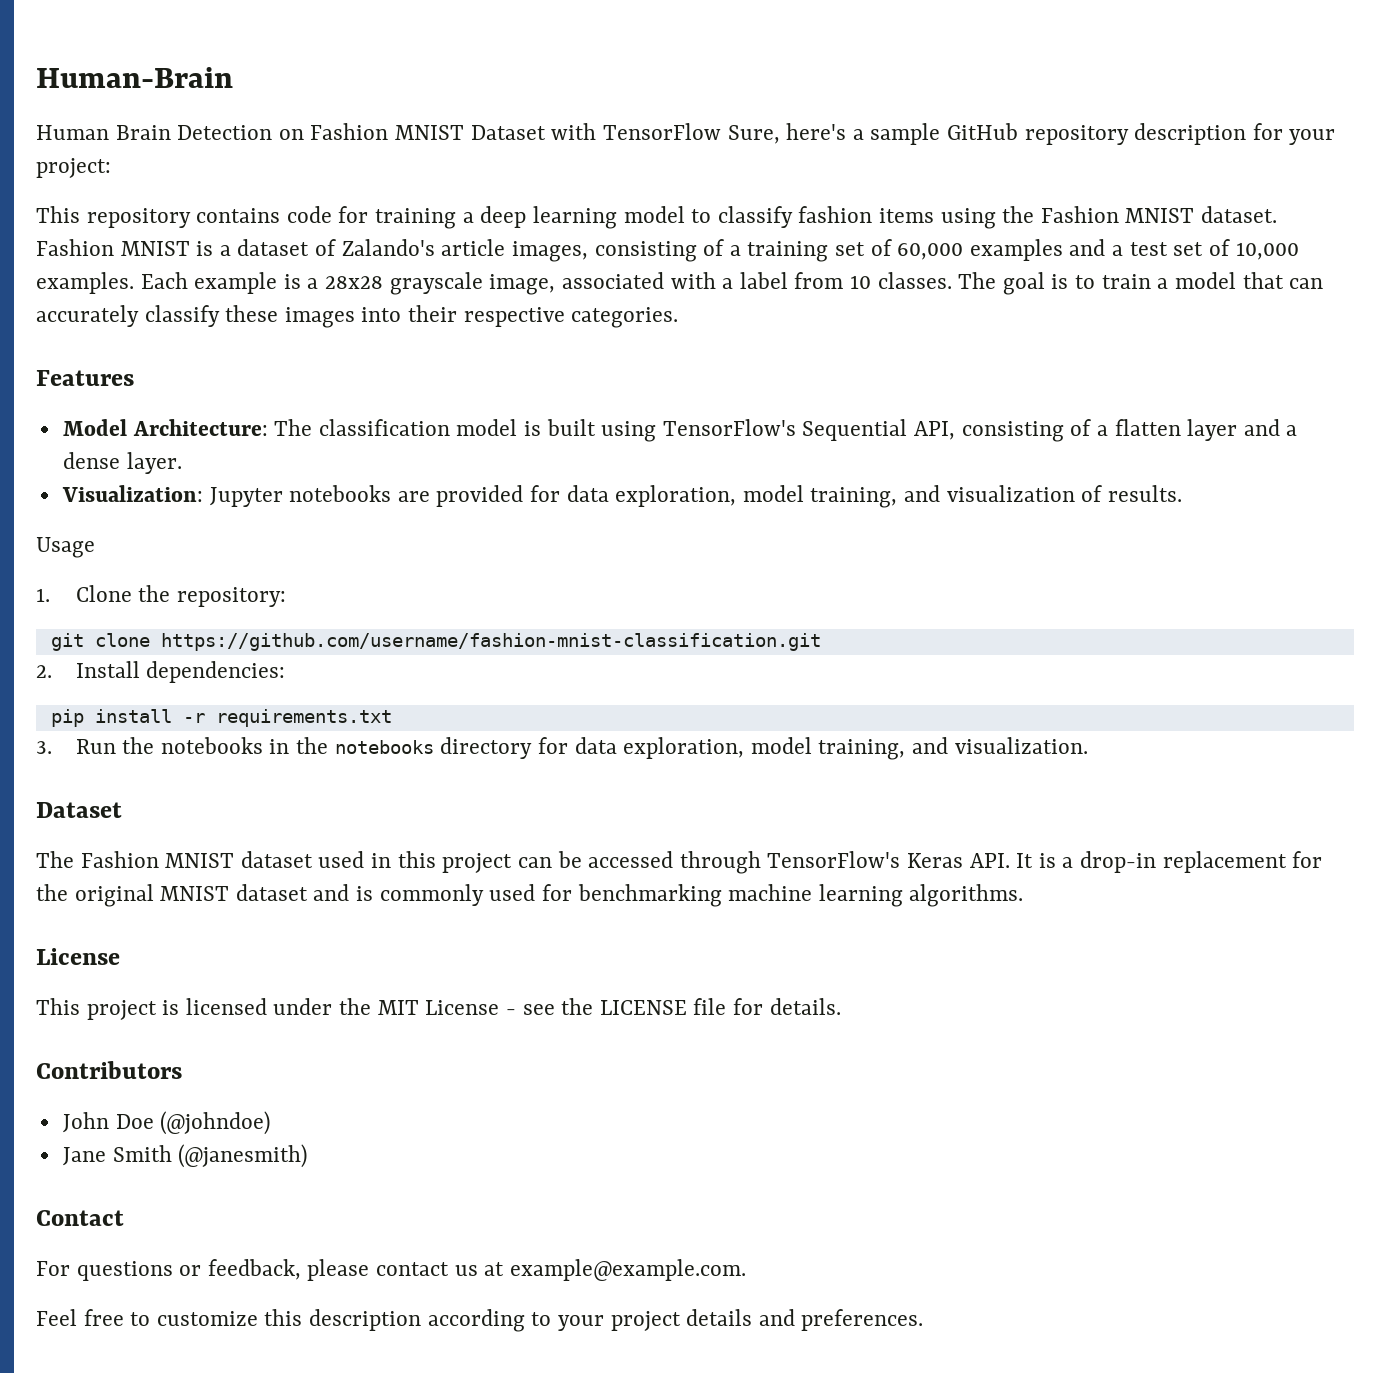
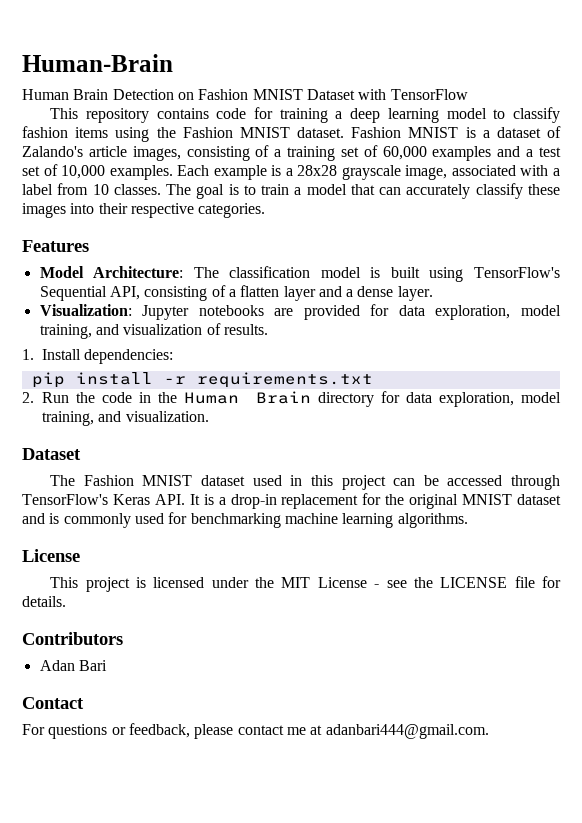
- Human Brain Detection on Fashion MNIST Dataset with TensorFlow Sure, here's a sample GitHub repository description for your project:
+ Human Brain Detection on Fashion MNIST Dataset with TensorFlow
- Usage
- 1. Clone the repository:
- git clone https://github.com/username/fashion-mnist-classification.git
- 2. Install dependencies:
+ 1. Install dependencies:
- 3. Run the notebooks in the notebooks directory for data exploration, model training, and visualization.
+ 2. Run the code in the Human Brain directory for data exploration, model training, and visualization.
- John Doe (@johndoe)
- Jane Smith (@janesmith)
+ Adan Bari
- For questions or feedback, please contact us at example@example.com.
- Feel free to customize this description according to your project details and preferences.
+ For questions or feedback, please contact me at adanbari444@gmail.com.

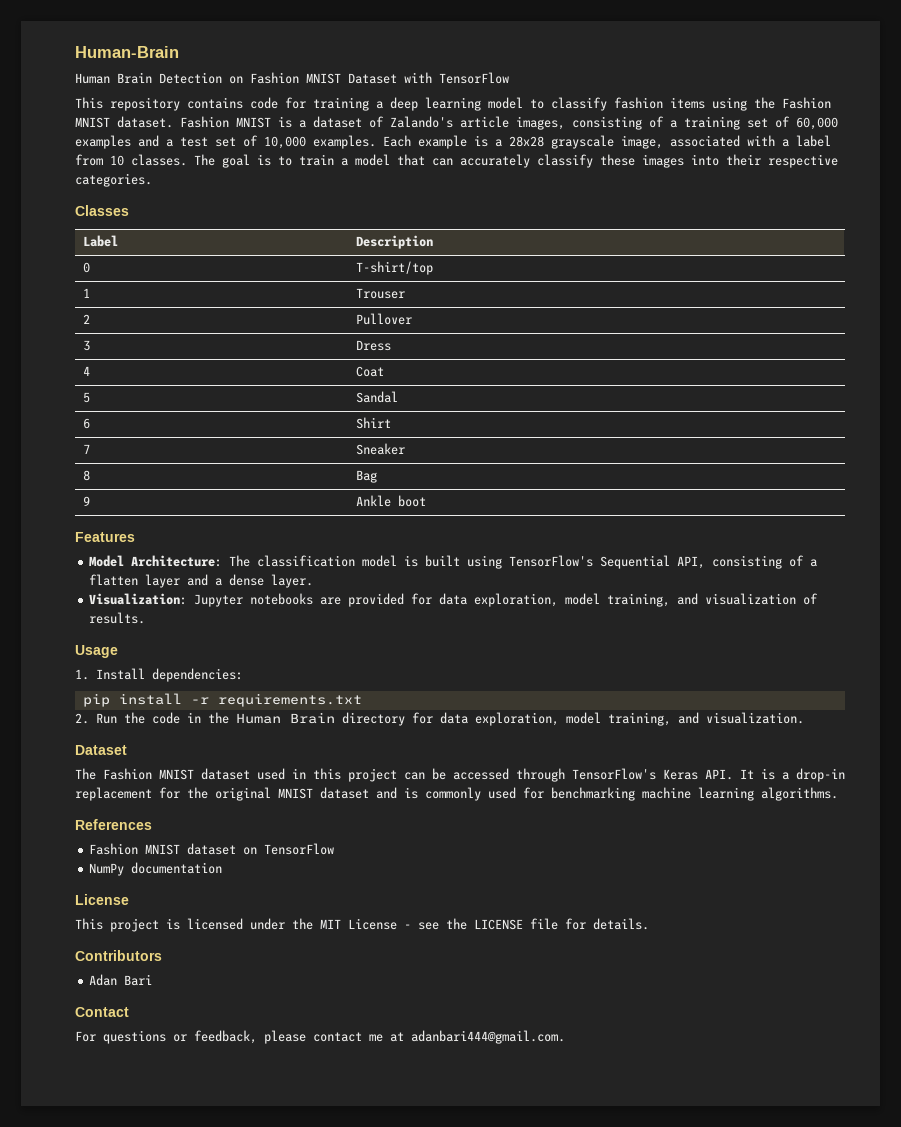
+ Classes
+ Label | Description
+ 0 | T-shirt/top
+ 1 | Trouser
+ 2 | Pullover
+ 3 | Dress
+ 4 | Coat
+ 5 | Sandal
+ 6 | Shirt
+ 7 | Sneaker
+ 8 | Bag
+ 9 | Ankle boot
+ Usage
+ References
+ Fashion MNIST dataset on TensorFlow
+ NumPy documentation

